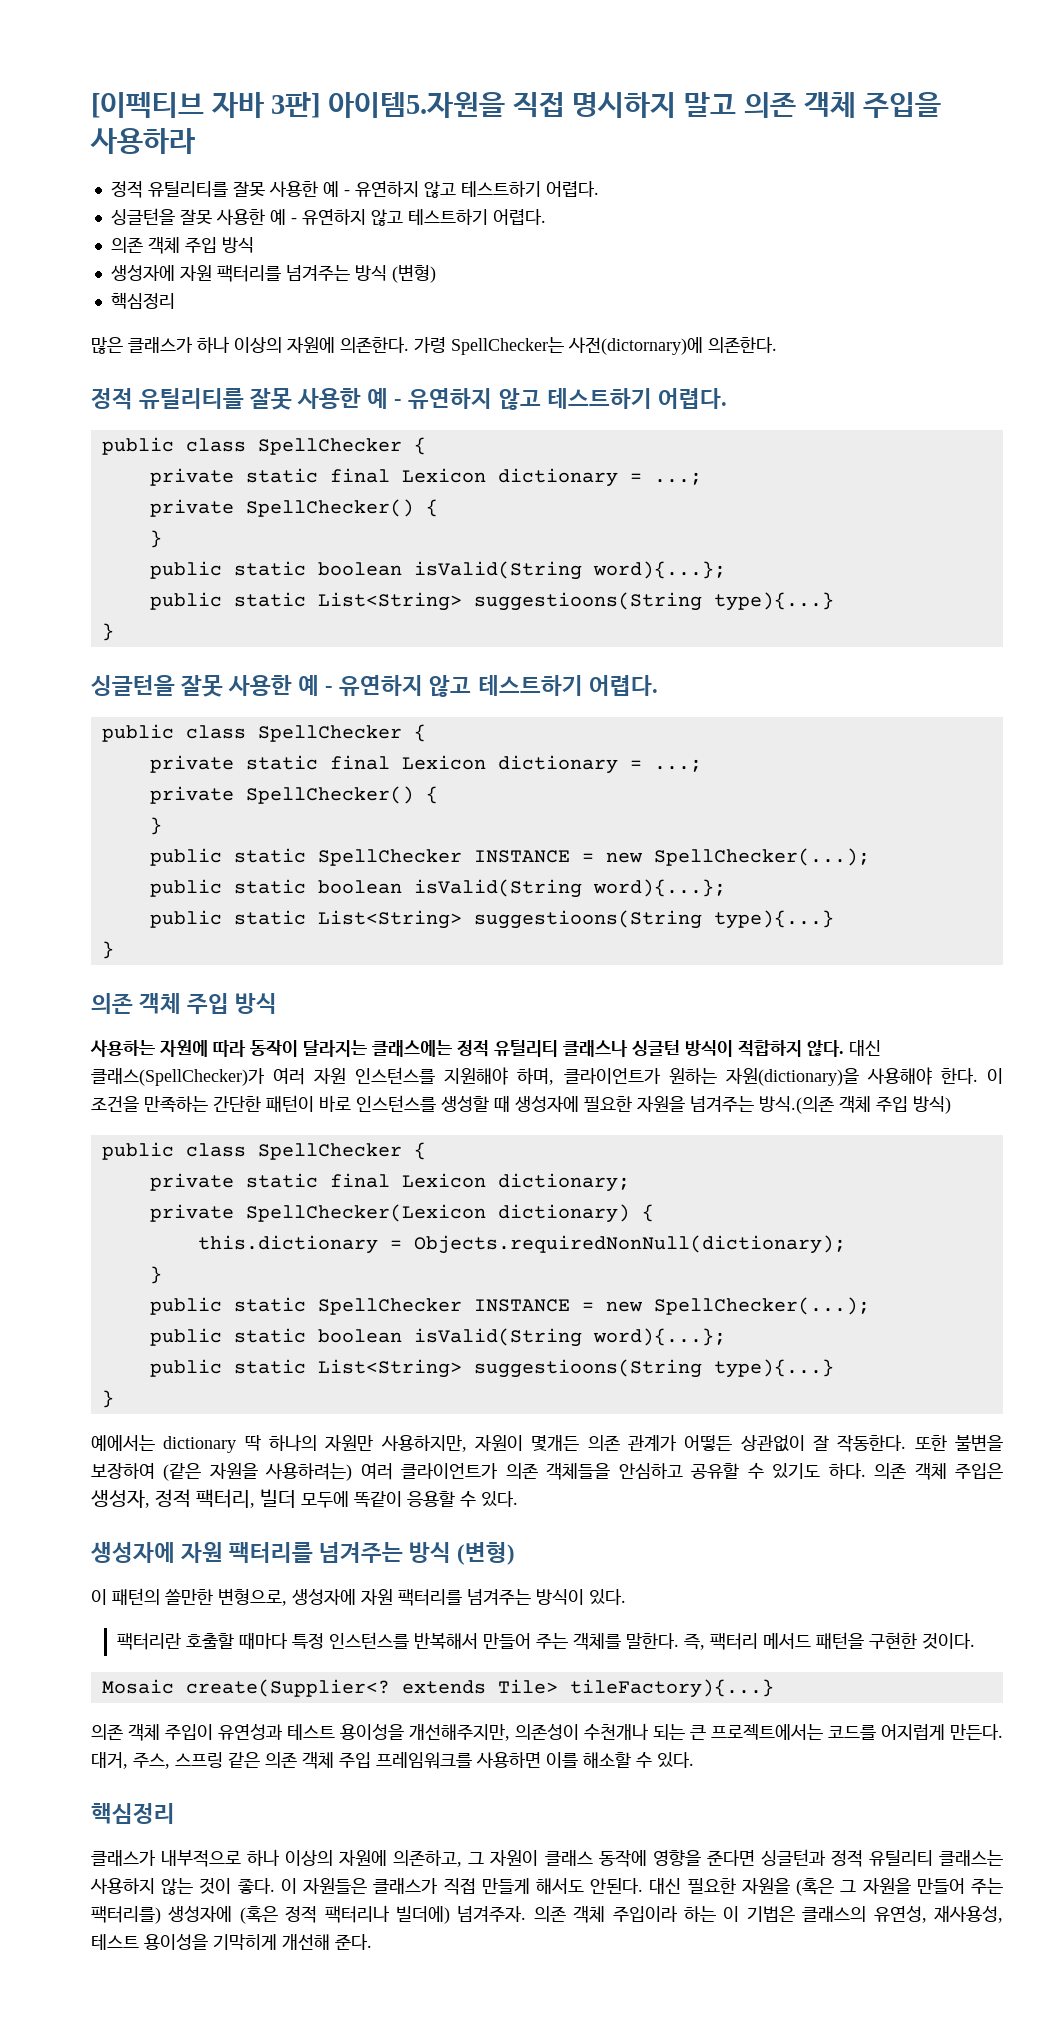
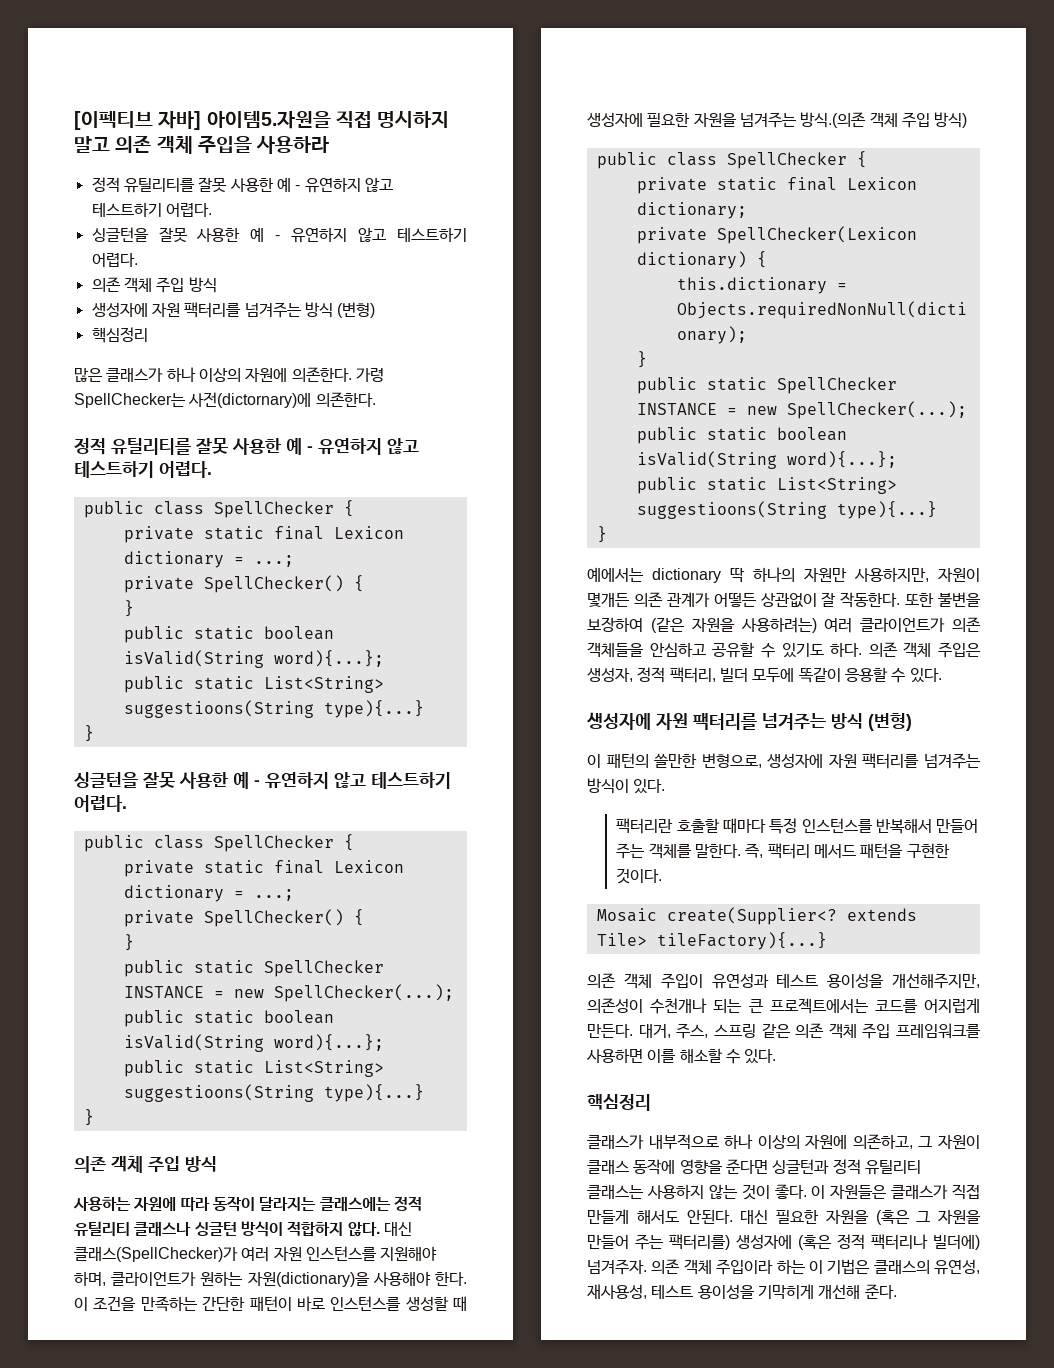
- [이펙티브 자바 3판] 아이템5.자원을 직접 명시하지 말고 의존 객체 주입을 사용하라
+ [이펙티브 자바] 아이템5.자원을 직접 명시하지 말고 의존 객체 주입을 사용하라

